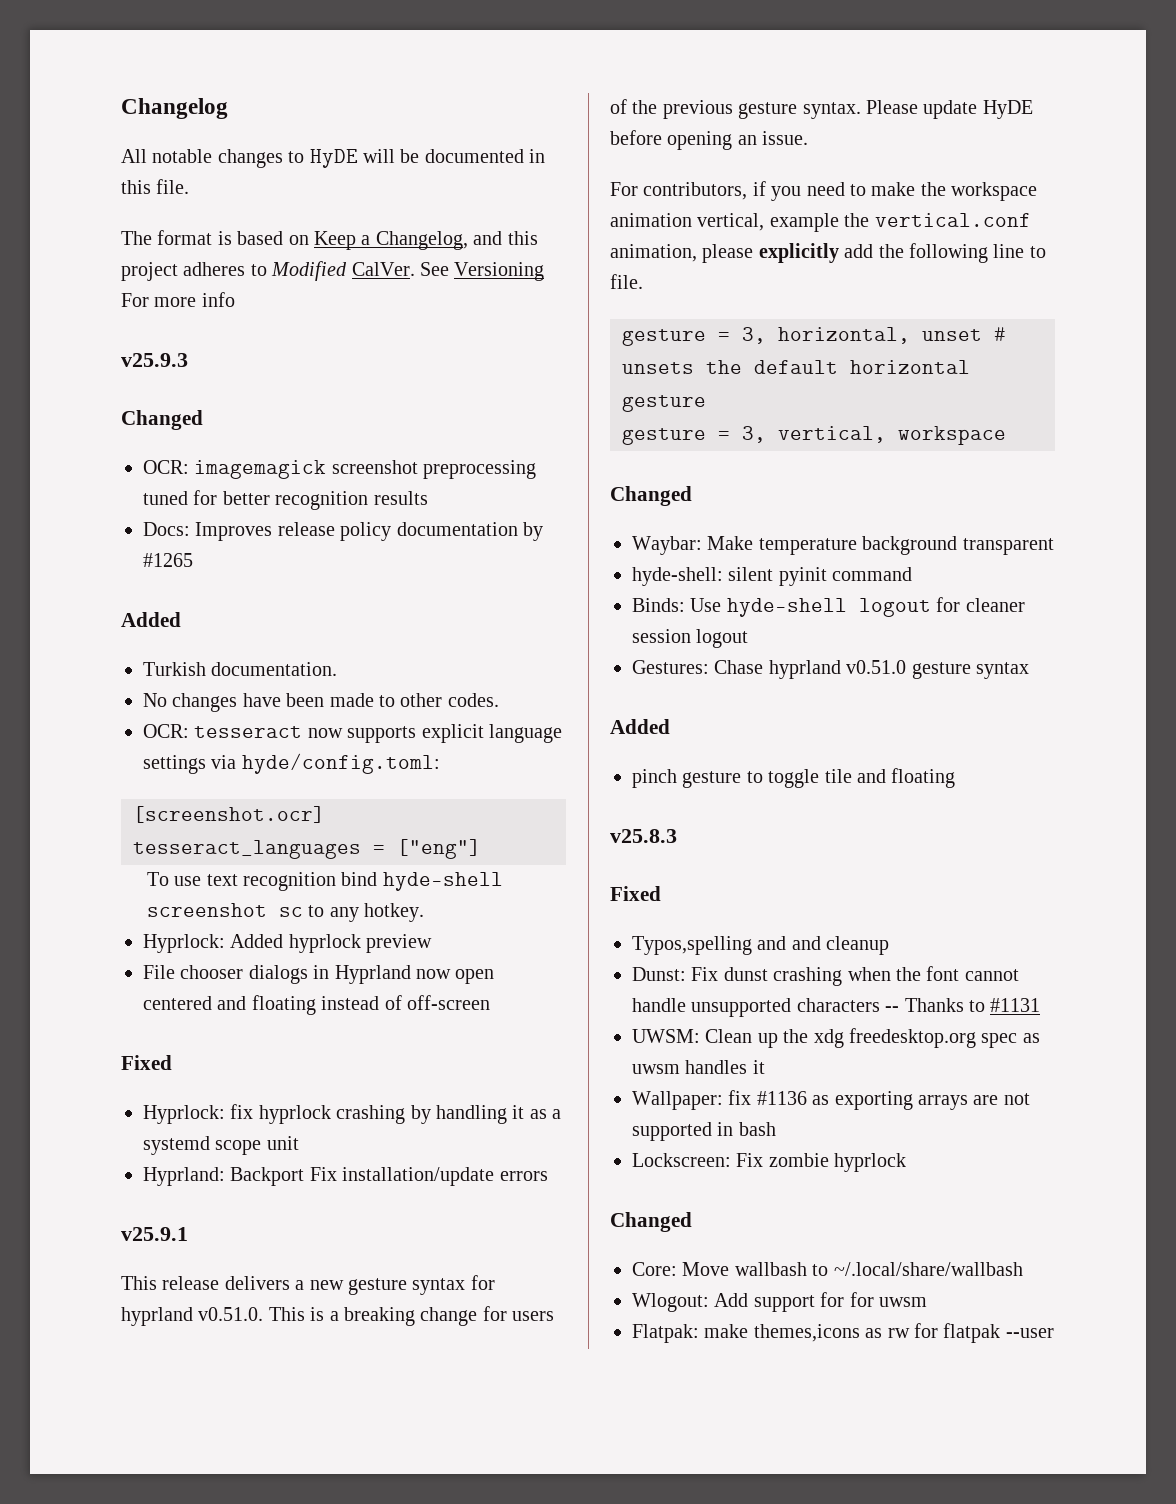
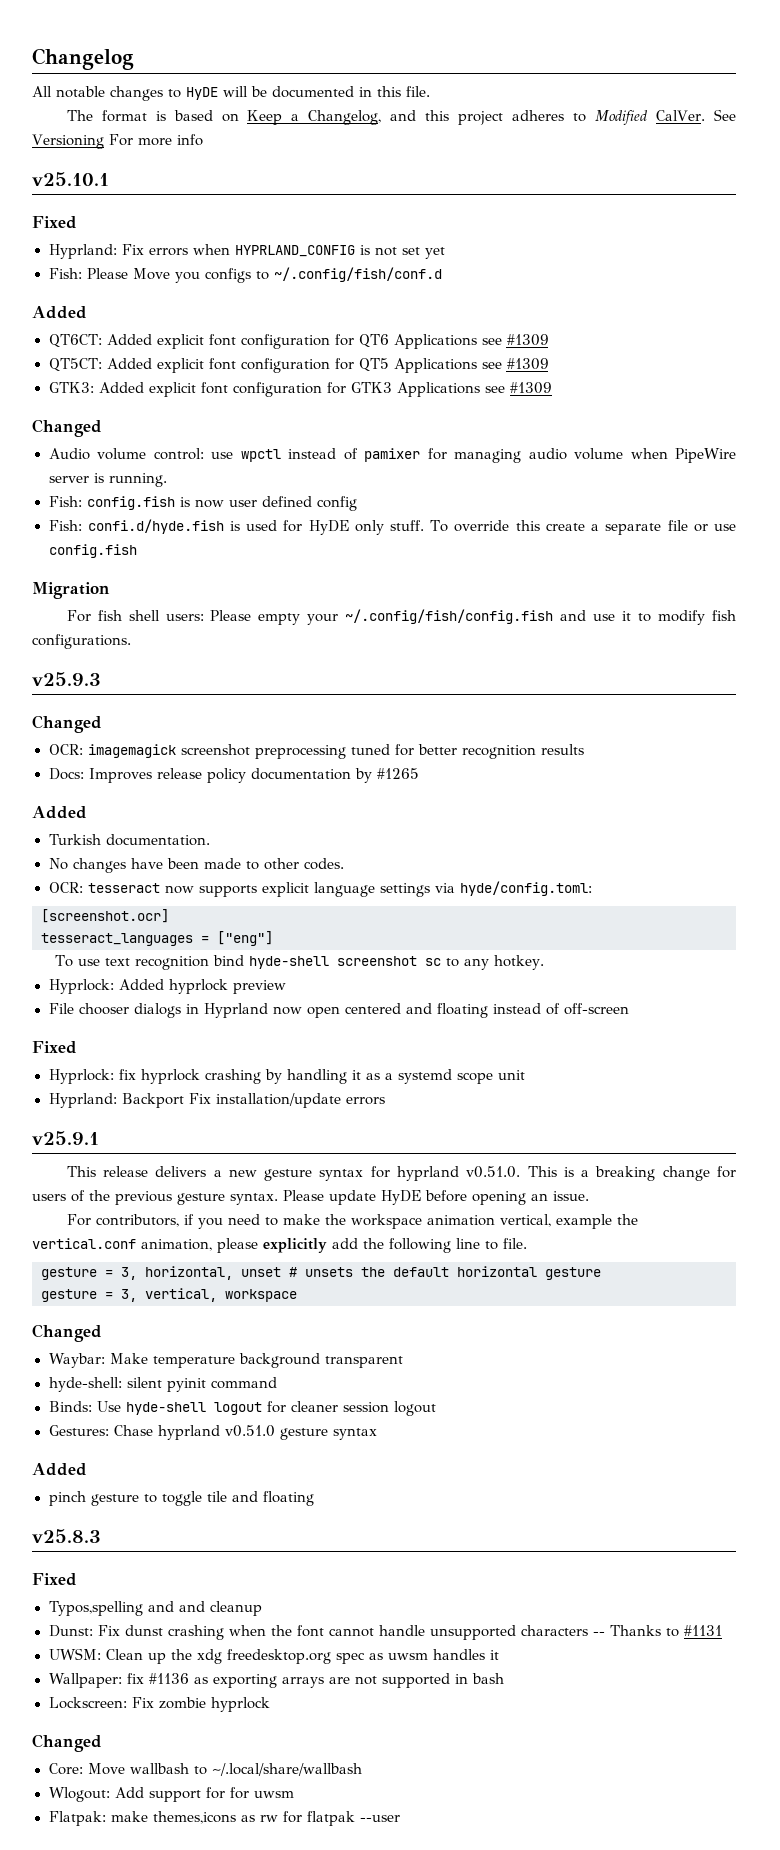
+ v25.10.1
+ Fixed
+ Hyprland: Fix errors when HYPRLAND_CONFIG is not set yet
+ Fish: Please Move you configs to ~/.config/fish/conf.d
+ Added
+ QT6CT: Added explicit font configuration for QT6 Applications see #1309
+ QT5CT: Added explicit font configuration for QT5 Applications see #1309
+ GTK3: Added explicit font configuration for GTK3 Applications see #1309
+ Changed
+ Audio volume control: use wpctl instead of pamixer for managing audio volume when PipeWire server is running.
+ Fish: config.fish is now user defined config
+ Fish: confi.d/hyde.fish is used for HyDE only stuff. To override this create a separate file or use config.fish
+ Migration
+ For fish shell users: Please empty your ~/.config/fish/config.fish and use it to modify fish configurations.

